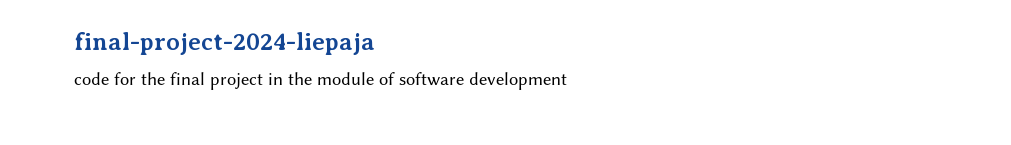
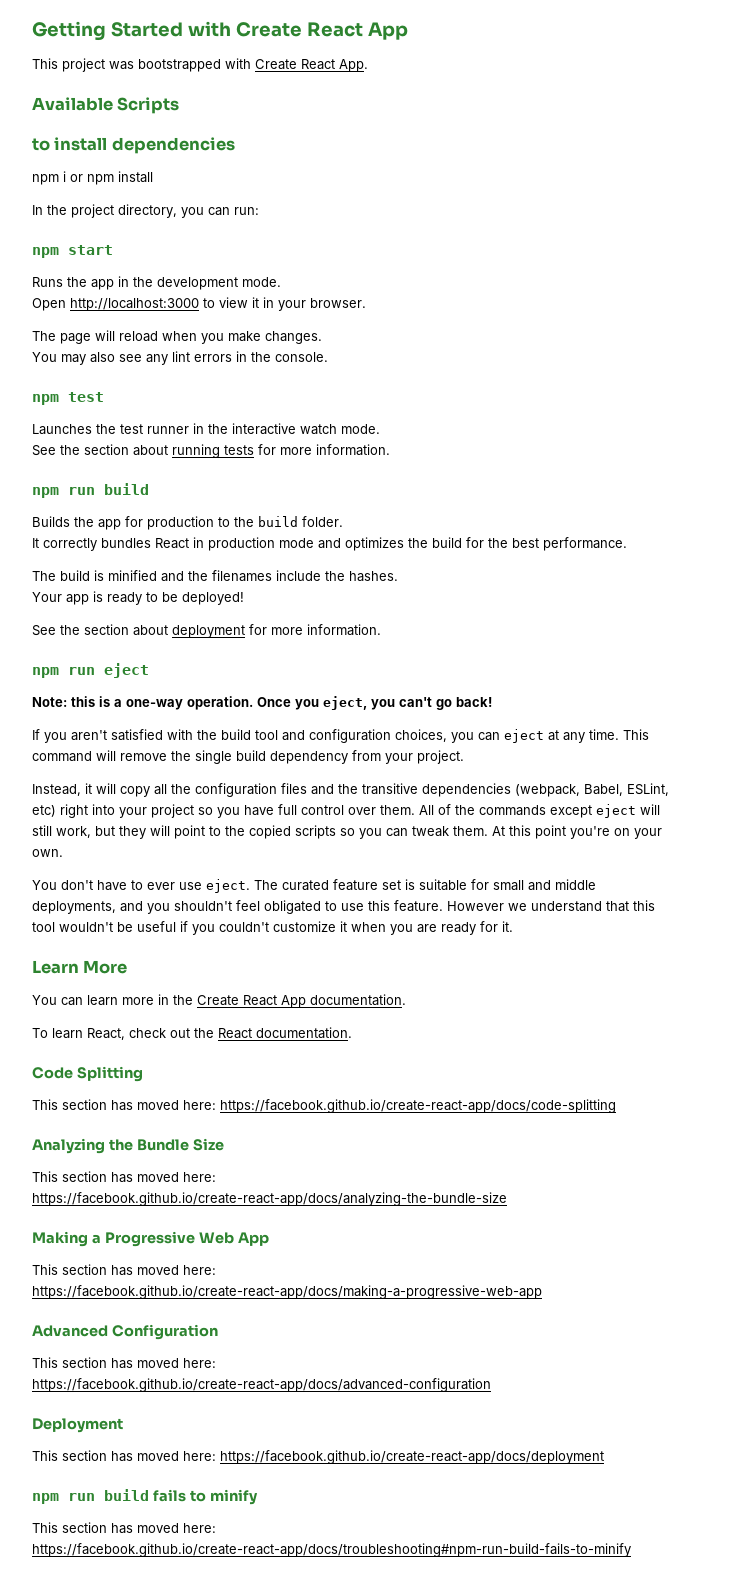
- final-project-2024-liepaja
- code for the final project in the module of software development
+ Getting Started with Create React App
+ This project was bootstrapped with Create React App.
+ Available Scripts
+ to install dependencies
+ npm i or npm install
+ In the project directory, you can run:
+ npm start
+ Runs the app in the development mode.
+ Open http://localhost:3000 to view it in your browser.
+ The page will reload when you make changes.
+ You may also see any lint errors in the console.
+ npm test
+ Launches the test runner in the interactive watch mode.
+ See the section about running tests for more information.
+ npm run build
+ Builds the app for production to the build folder.
+ It correctly bundles React in production mode and optimizes the build for the best performance.
+ The build is minified and the filenames include the hashes.
+ Your app is ready to be deployed!
+ See the section about deployment for more information.
+ npm run eject
+ Note: this is a one-way operation. Once you eject, you can't go back!
+ If you aren't satisfied with the build tool and configuration choices, you can eject at any time. This command will remove the single build dependency from your project.
+ Instead, it will copy all the configuration files and the transitive dependencies (webpack, Babel, ESLint, etc) right into your project so you have full control over them. All of the commands except eject will still work, but they will point to the copied scripts so you can tweak them. At this point you're on your own.
+ You don't have to ever use eject. The curated feature set is suitable for small and middle deployments, and you shouldn't feel obligated to use this feature. However we understand that this tool wouldn't be useful if you couldn't customize it when you are ready for it.
+ Learn More
+ You can learn more in the Create React App documentation.
+ To learn React, check out the React documentation.
+ Code Splitting
+ This section has moved here: https://facebook.github.io/create-react-app/docs/code-splitting
+ Analyzing the Bundle Size
+ This section has moved here: https://facebook.github.io/create-react-app/docs/analyzing-the-bundle-size
+ Making a Progressive Web App
+ This section has moved here: https://facebook.github.io/create-react-app/docs/making-a-progressive-web-app
+ Advanced Configuration
+ This section has moved here: https://facebook.github.io/create-react-app/docs/advanced-configuration
+ Deployment
+ This section has moved here: https://facebook.github.io/create-react-app/docs/deployment
+ npm run build fails to minify
+ This section has moved here: https://facebook.github.io/create-react-app/docs/troubleshooting#npm-run-build-fails-to-minify

